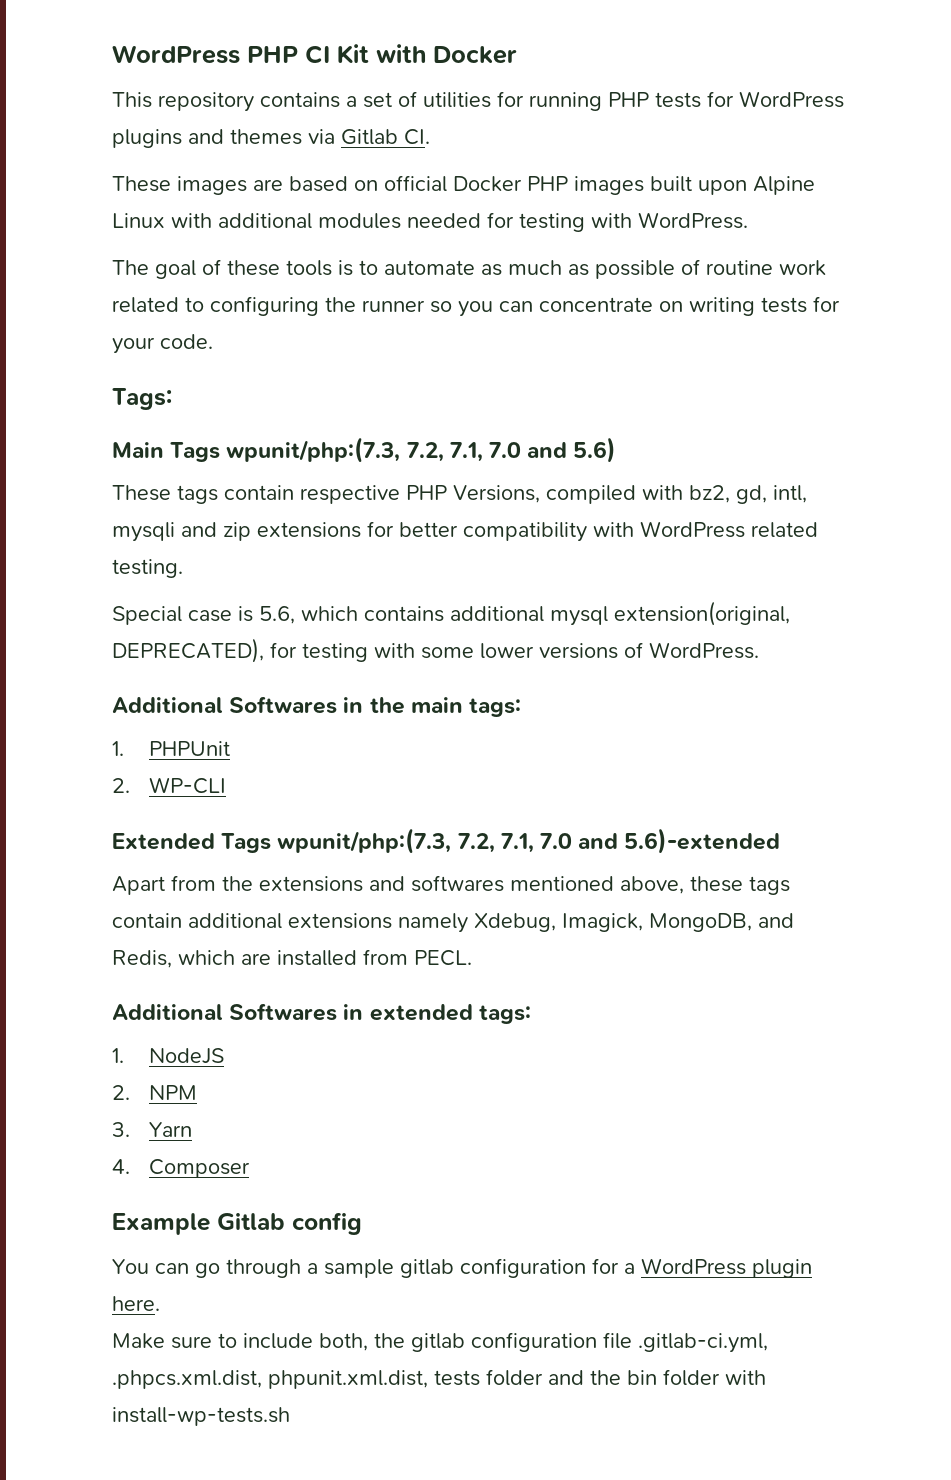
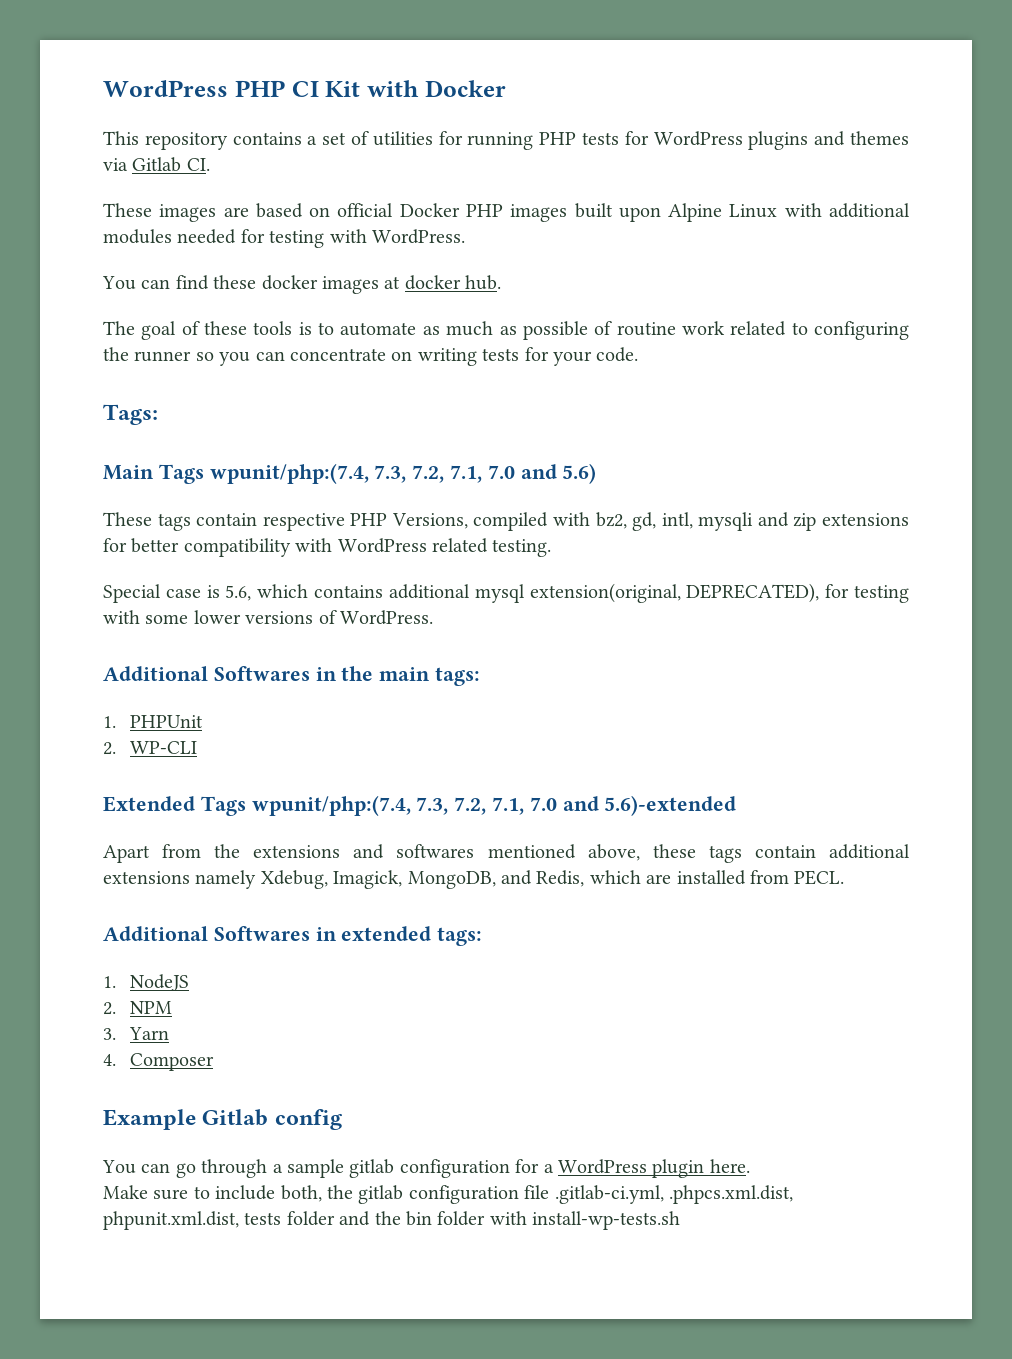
+ You can find these docker images at docker hub.
- Main Tags wpunit/php:(7.3, 7.2, 7.1, 7.0 and 5.6)
+ Main Tags wpunit/php:(7.4, 7.3, 7.2, 7.1, 7.0 and 5.6)
- Extended Tags wpunit/php:(7.3, 7.2, 7.1, 7.0 and 5.6)-extended
+ Extended Tags wpunit/php:(7.4, 7.3, 7.2, 7.1, 7.0 and 5.6)-extended

